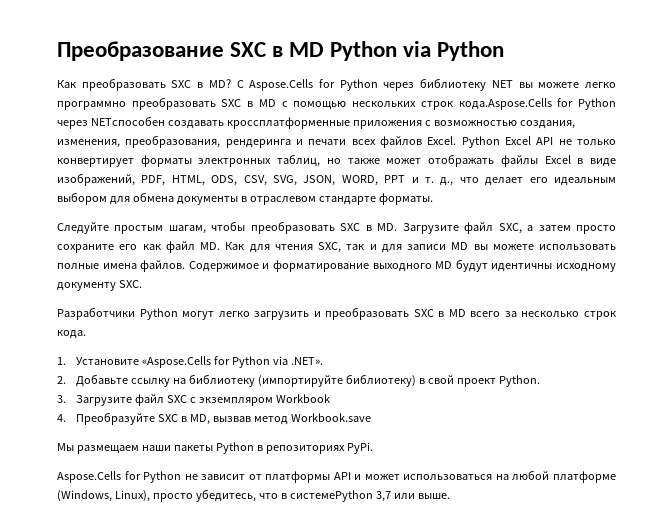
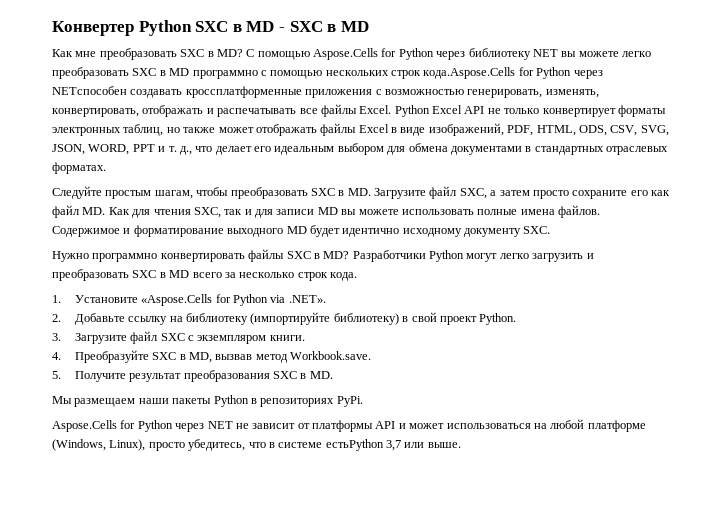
- Преобразование SXC в MD Python via Python
- Как преобразовать SXC в MD?
+ Конвертер Python SXC в MD - SXC в MD
+ Как мне преобразовать SXC в MD?
- С Aspose.Cells for Python через библиотеку NET вы можете легко программно преобразовать SXC в MD с помощью нескольких строк кода.Aspose.Cells for Python через NETспособен создавать кроссплатформенные приложения с возможностью создания, изменения, преобразования, рендеринга и печати всех файлов Excel.
+ С помощью Aspose.Cells for Python через библиотеку NET вы можете легко преобразовать SXC в MD программно с помощью нескольких строк кода.Aspose.Cells for Python через NETспособен создавать кроссплатформенные приложения с возможностью генерировать, изменять, конвертировать, отображать и распечатывать все файлы Excel.
- Python Excel API не только конвертирует форматы электронных таблиц, но также может отображать файлы Excel в виде изображений, PDF, HTML, ODS, CSV, SVG, JSON, WORD, PPT и т. д., что делает его идеальным выбором для обмена документы в отраслевом стандарте форматы.
+ Python Excel API не только конвертирует форматы электронных таблиц, но также может отображать файлы Excel в виде изображений, PDF, HTML, ODS, CSV, SVG, JSON, WORD, PPT и т. д., что делает его идеальным выбором для обмена документами в стандартных отраслевых форматах.
- Содержимое и форматирование выходного MD будут идентичны исходному документу SXC.
+ Содержимое и форматирование выходного MD будет идентично исходному документу SXC.
+ Нужно программно конвертировать файлы SXC в MD?
- 3. Загрузите файл SXC с экземпляром Workbook
+ 3. Загрузите файл SXC с экземпляром книги.
- 4. Преобразуйте SXC в MD, вызвав метод Workbook.save
+ 4. Преобразуйте SXC в MD, вызвав метод Workbook.save.
+ 5. Получите результат преобразования SXC в MD.
- Aspose.Cells for Python не зависит от платформы API и может использоваться на любой платформе (Windows, Linux), просто убедитесь, что в системеPython 3,7 или выше.
+ Aspose.Cells for Python через NET не зависит от платформы API и может использоваться на любой платформе (Windows, Linux), просто убедитесь, что в системе естьPython 3,7 или выше.

